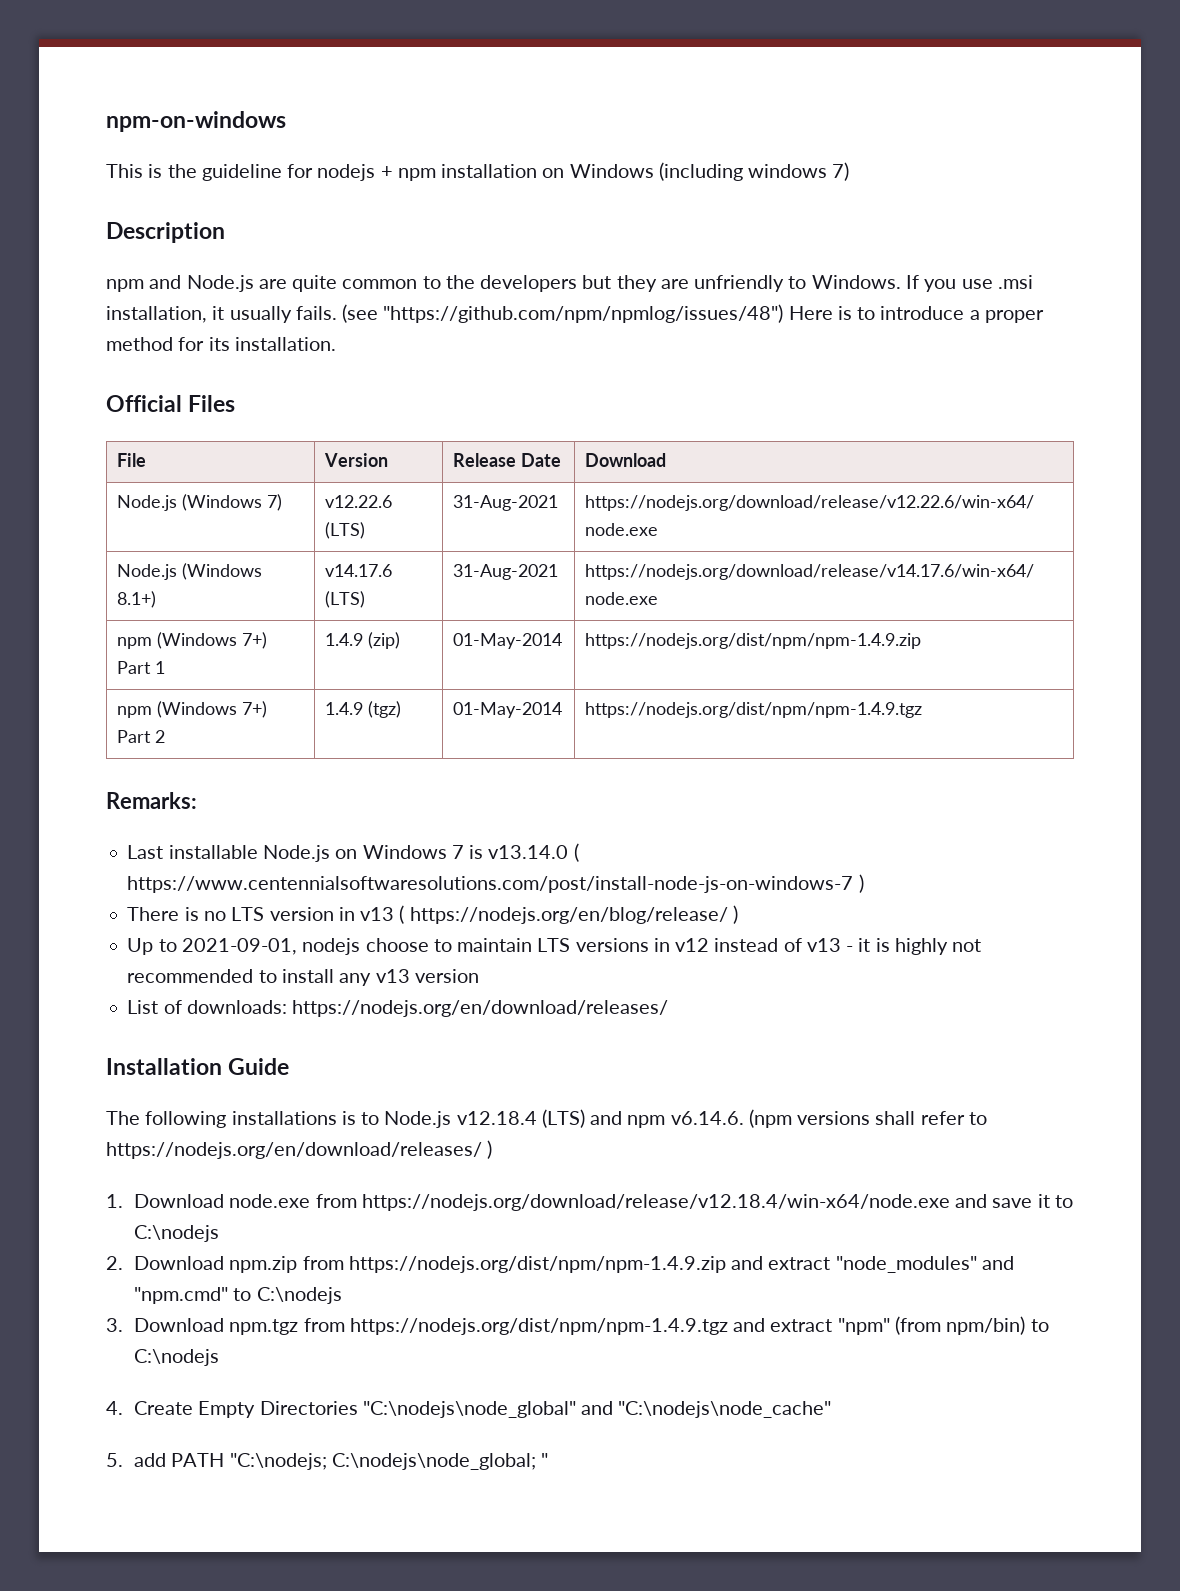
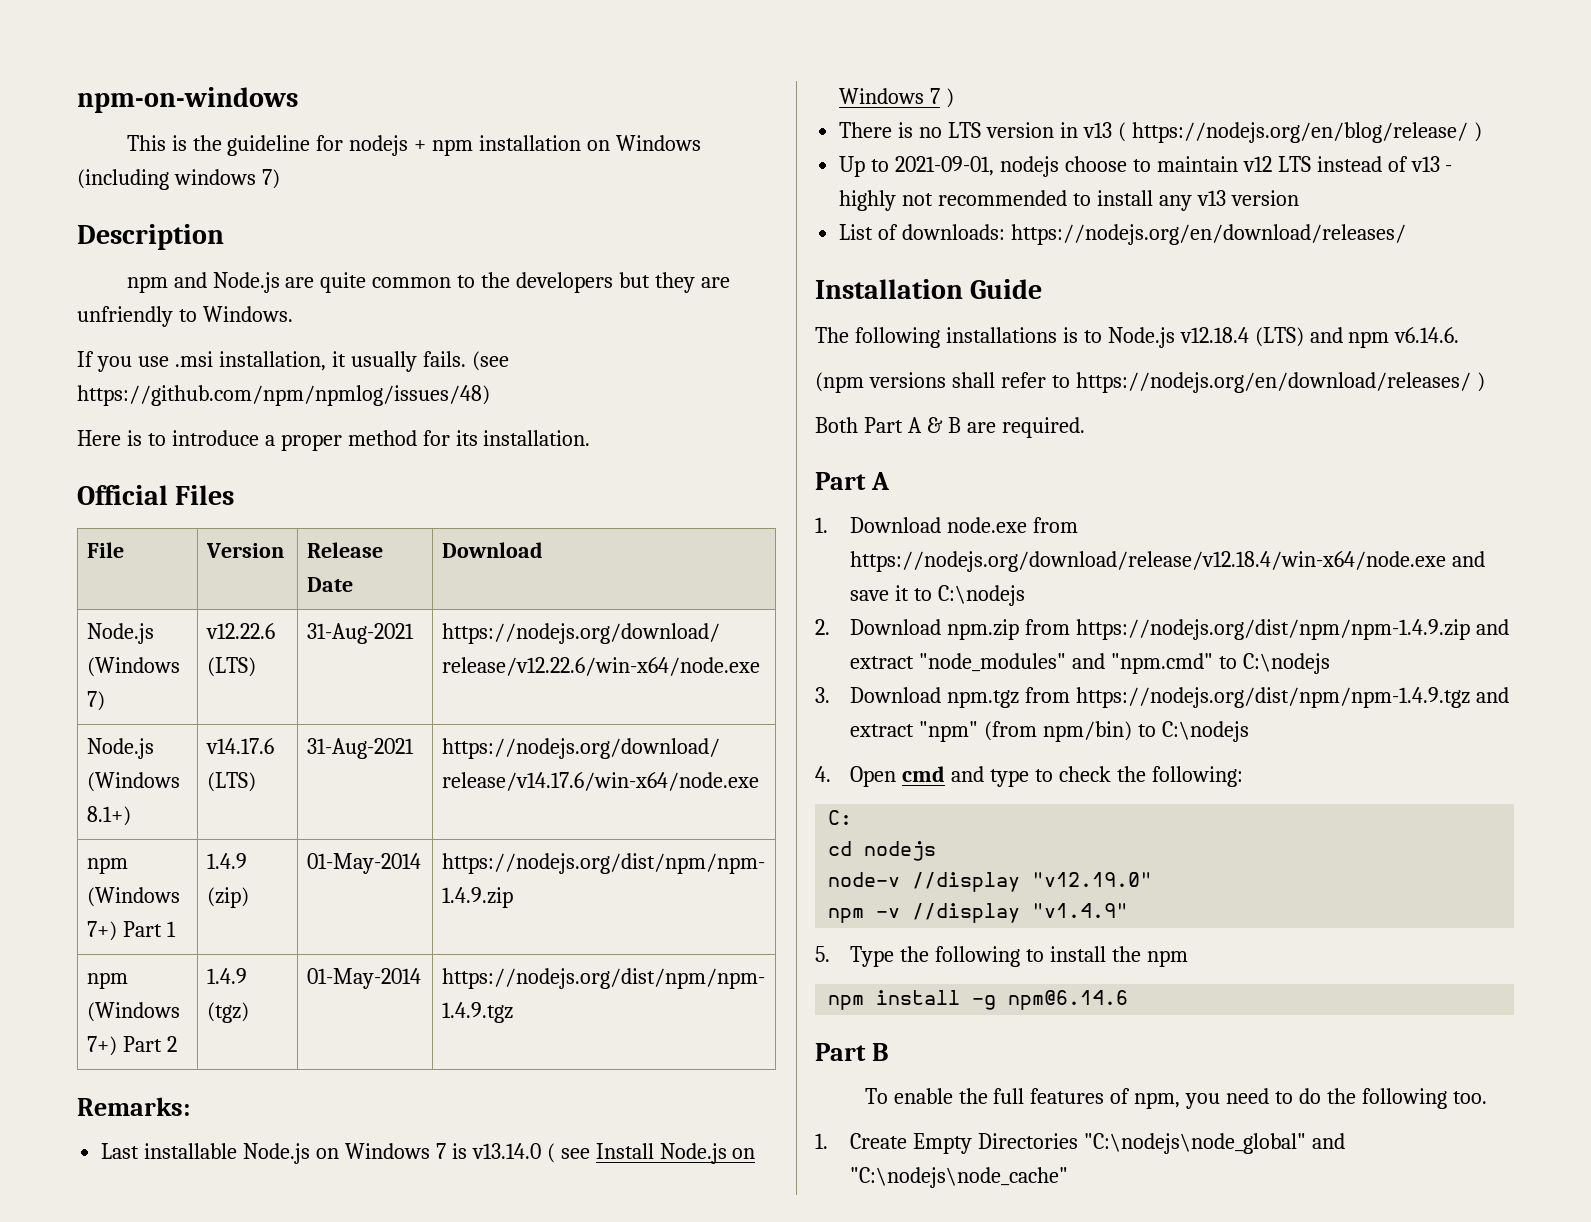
- npm and Node.js are quite common to the developers but they are unfriendly to Windows. If you use .msi installation, it usually fails.
+ npm and Node.js are quite common to the developers but they are unfriendly to Windows.
+ If you use .msi installation, it usually fails.
- (see "https://github.com/npm/npmlog/issues/48") Here is to introduce a proper method for its installation.
+ (see https://github.com/npm/npmlog/issues/48)
+ Here is to introduce a proper method for its installation.
- Last installable Node.js on Windows 7 is v13.14.0 ( https://www.centennialsoftwaresolutions.com/post/install-node-js-on-windows-7 )
+ Last installable Node.js on Windows 7 is v13.14.0 ( see Install Node.js on Windows 7 )
- Up to 2021-09-01, nodejs choose to maintain LTS versions in v12 instead of v13 - it is highly not recommended to install any v13 version
+ Up to 2021-09-01, nodejs choose to maintain v12 LTS instead of v13 - highly not recommended to install any v13 version
- The following installations is to Node.js v12.18.4 (LTS) and npm v6.14.6. (npm versions shall refer to https://nodejs.org/en/download/releases/ )
+ The following installations is to Node.js v12.18.4 (LTS) and npm v6.14.6.
+ (npm versions shall refer to https://nodejs.org/en/download/releases/ )
+ Both Part A & B are required.
+ Part A
- 4. Create Empty Directories "C:\nodejs\node_global" and "C:\nodejs\node_cache"
+ 4. Open cmd and type to check the following:
+ C:
+ cd nodejs
+ node-v //display "v12.19.0"
+ npm -v //display "v1.4.9"
+ 5. Type the following to install the npm
+ npm install -g npm@6.14.6
+ Part B
+ To enable the full features of npm, you need to do the following too.
+ 1. Create Empty Directories "C:\nodejs\node_global" and "C:\nodejs\node_cache"
- 5. add PATH "C:\nodejs; C:\nodejs\node_global; "

